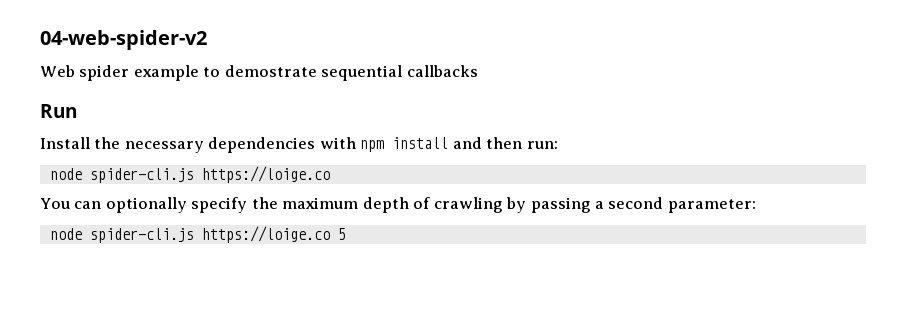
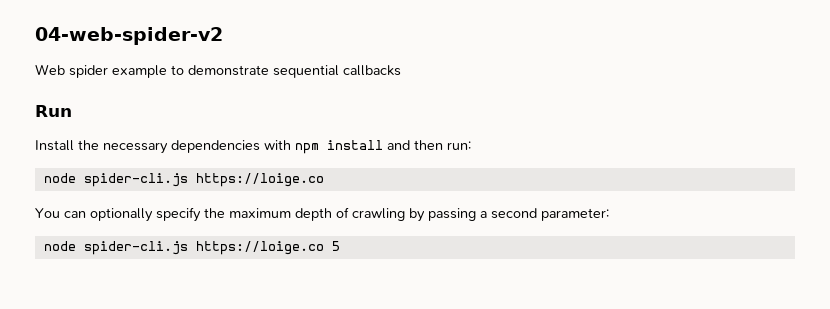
- Web spider example to demostrate sequential callbacks
+ Web spider example to demonstrate sequential callbacks

